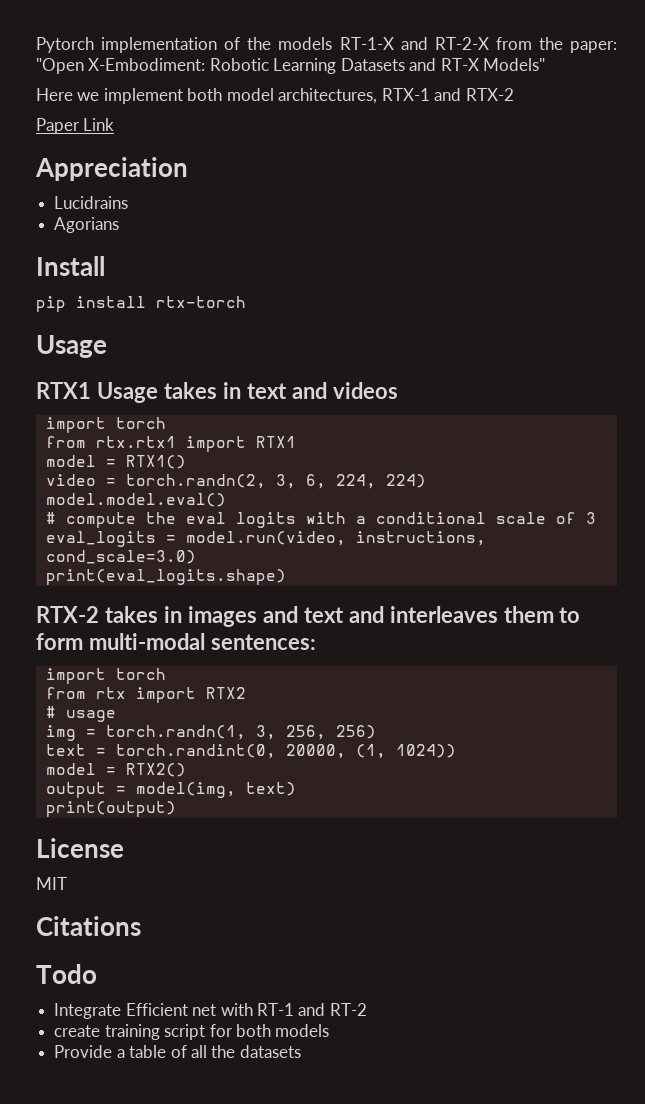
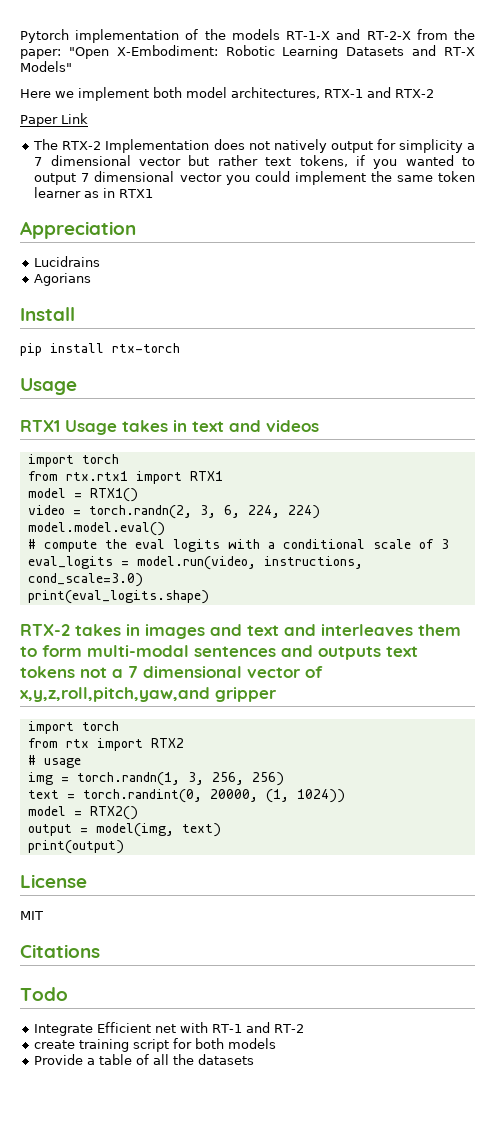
+ The RTX-2 Implementation does not natively output for simplicity a 7 dimensional vector but rather text tokens, if you wanted to output 7 dimensional vector you could implement the same token learner as in RTX1
- RTX-2 takes in images and text and interleaves them to form multi-modal sentences:
+ RTX-2 takes in images and text and interleaves them to form multi-modal sentences and outputs text tokens not a 7 dimensional vector of x,y,z,roll,pitch,yaw,and gripper

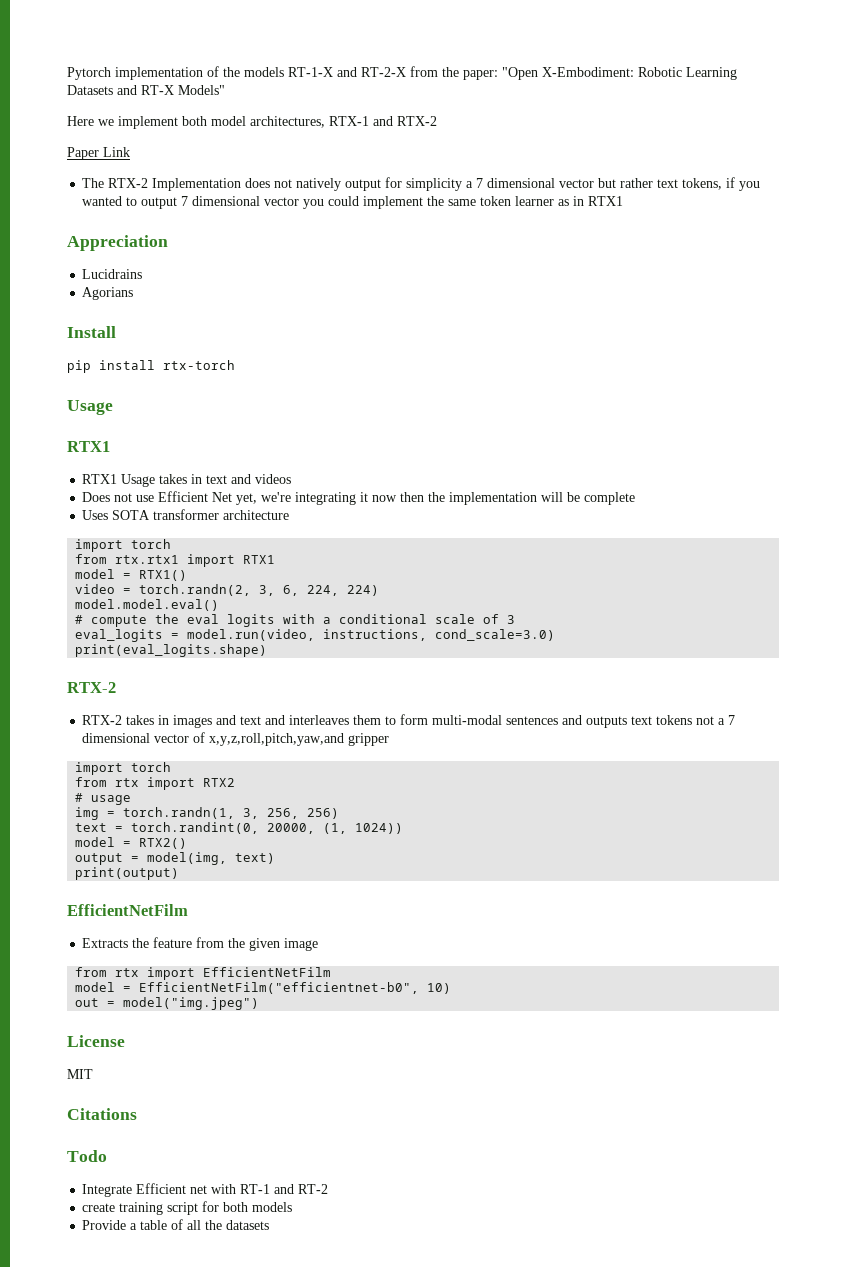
  pip install rtx-torch
  Usage
+ RTX1
+ Does not use Efficient Net yet, we're integrating it now then the implementation will be complete
+ Uses SOTA transformer architecture
  print(eval_logits.shape)
+ RTX-2
  print(output)
+ EfficientNetFilm
+ Extracts the feature from the given image
+ from rtx import EfficientNetFilm
+ model = EfficientNetFilm("efficientnet-b0", 10)
+ out = model("img.jpeg")

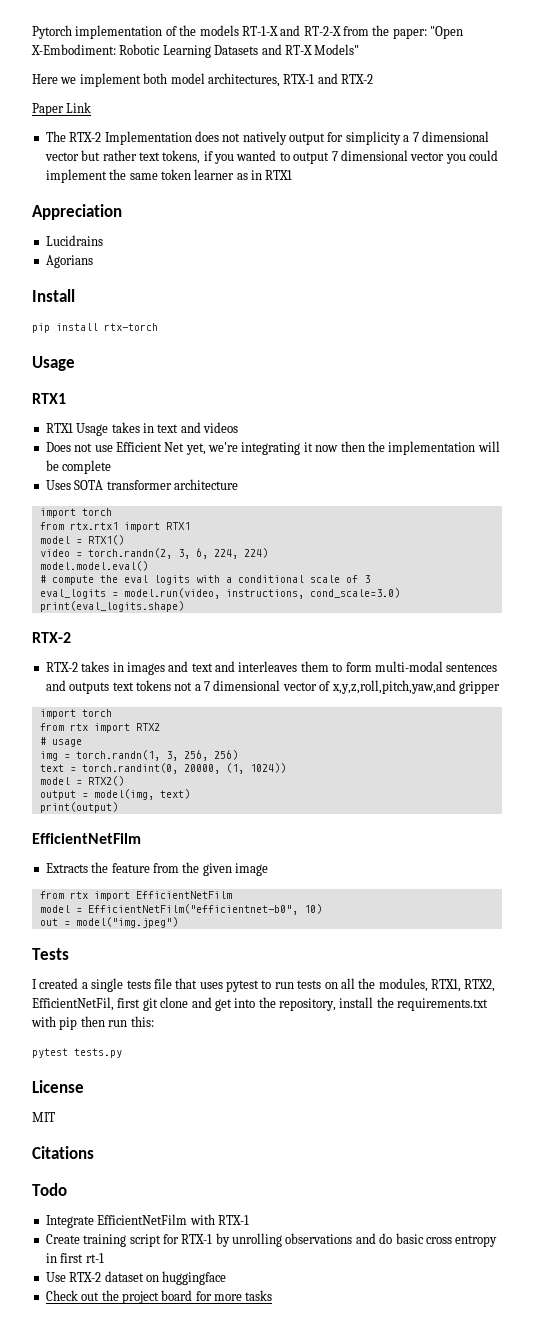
+ Tests
+ I created a single tests file that uses pytest to run tests on all the modules, RTX1, RTX2, EfficientNetFil, first git clone and get into the repository, install the requirements.txt with pip then run this:
+ pytest tests.py
- Integrate Efficient net with RT-1 and RT-2
- create training script for both models
- Provide a table of all the datasets
+ Integrate EfficientNetFilm with RTX-1
+ Create training script for RTX-1 by unrolling observations and do basic cross entropy in first rt-1
+ Use RTX-2 dataset on huggingface
+ Check out the project board for more tasks

